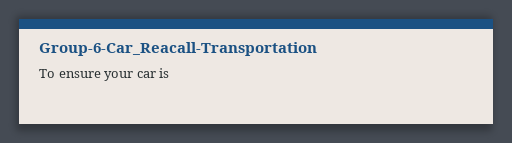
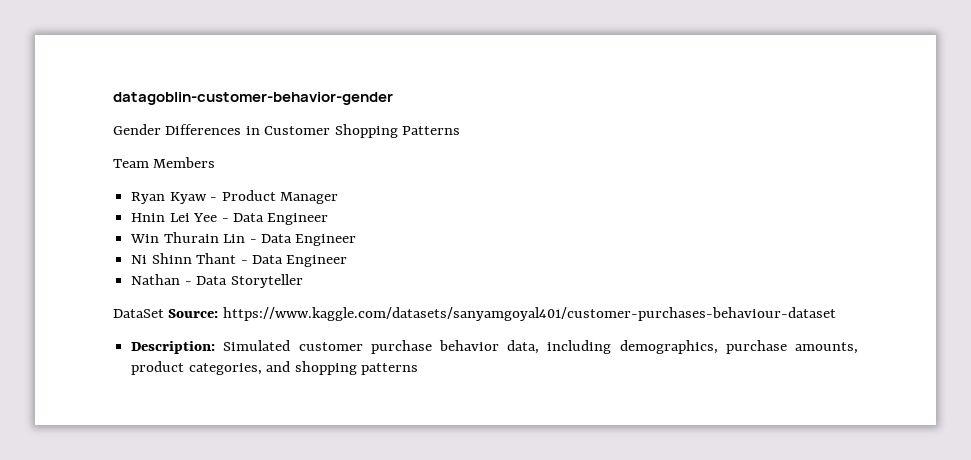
- Group-6-Car_Reacall-Transportation
- To ensure your car is
+ datagoblin-customer-behavior-gender
+ Gender Differences in Customer Shopping Patterns
+ Team Members
+ Ryan Kyaw - Product Manager
+ Hnin Lei Yee - Data Engineer
+ Win Thurain Lin - Data Engineer
+ Ni Shinn Thant - Data Engineer
+ Nathan - Data Storyteller
+ DataSet Source: https://www.kaggle.com/datasets/sanyamgoyal401/customer-purchases-behaviour-dataset
+ Description: Simulated customer purchase behavior data, including demographics, purchase amounts, product categories, and shopping patterns

